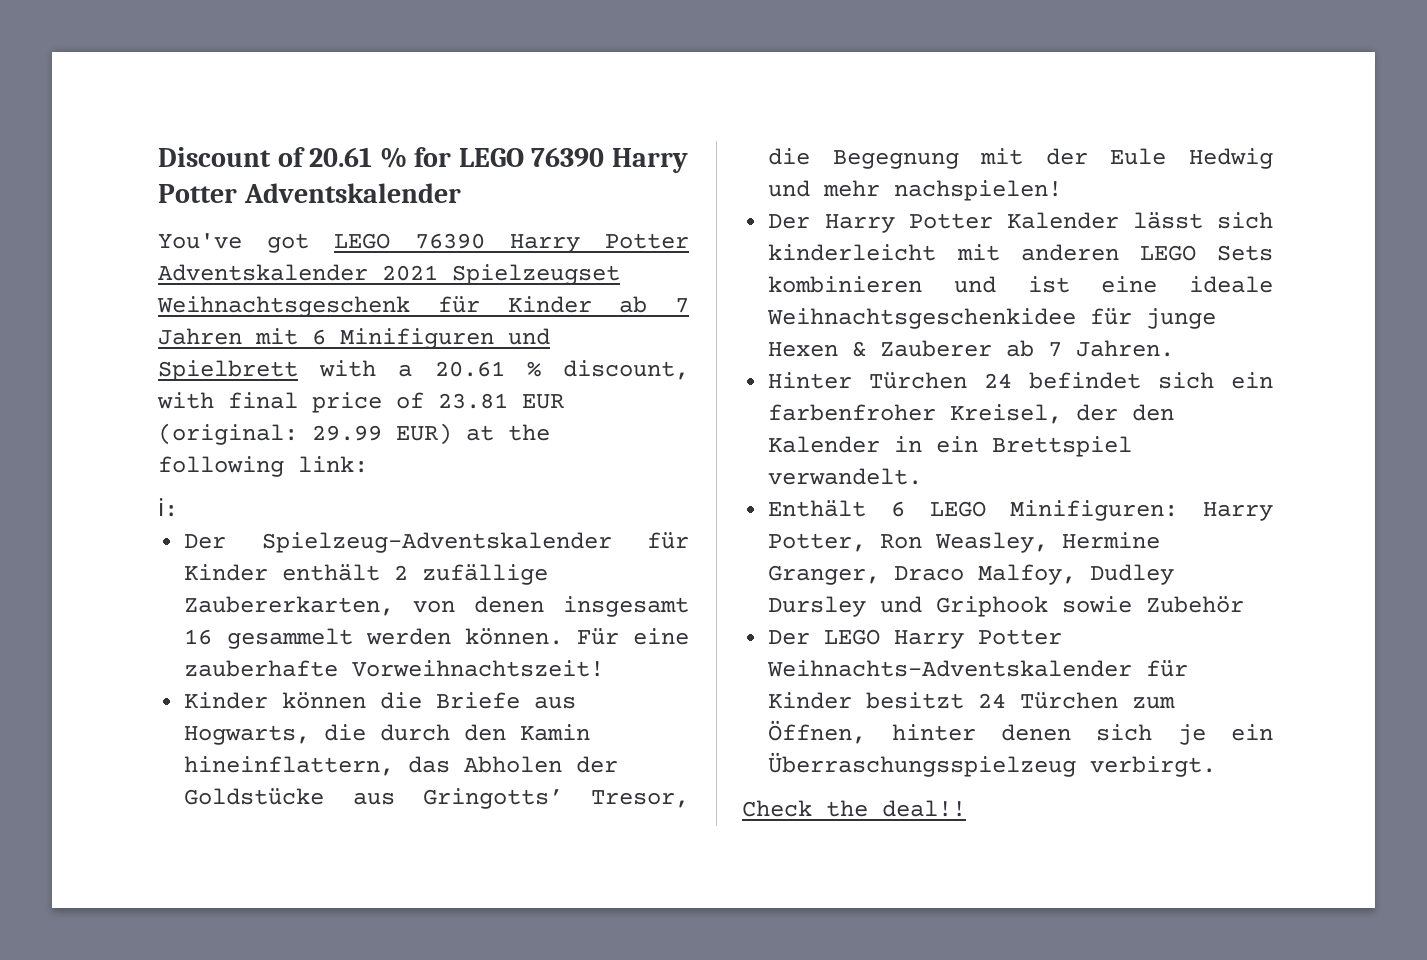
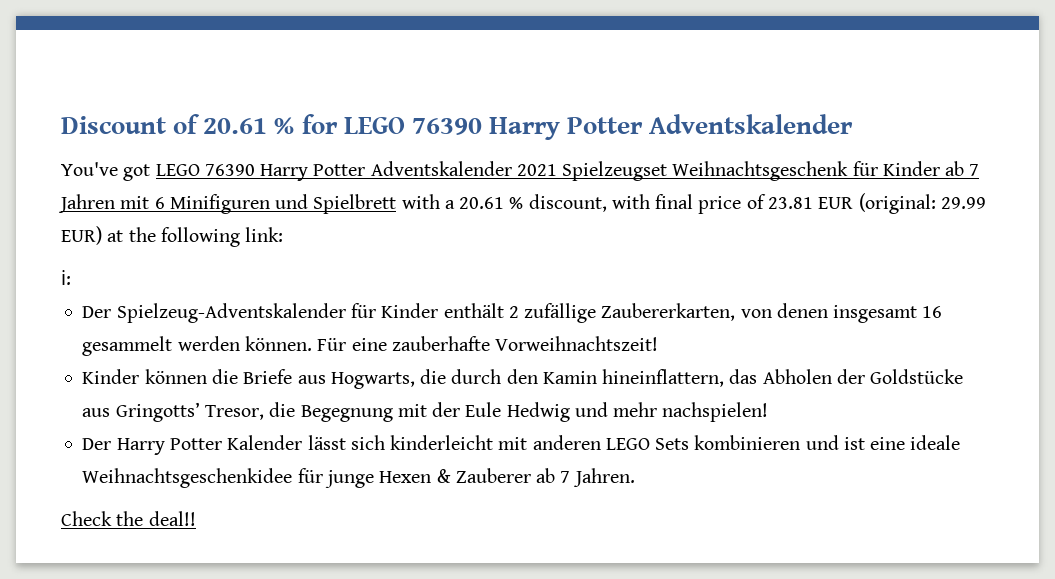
- Hinter Türchen 24 befindet sich ein farbenfroher Kreisel, der den Kalender in ein Brettspiel verwandelt.
- Enthält 6 LEGO Minifiguren: Harry Potter, Ron Weasley, Hermine Granger, Draco Malfoy, Dudley Dursley und Griphook sowie Zubehör
- Der LEGO Harry Potter Weihnachts-Adventskalender für Kinder besitzt 24 Türchen zum Öffnen, hinter denen sich je ein Überraschungsspielzeug verbirgt.

